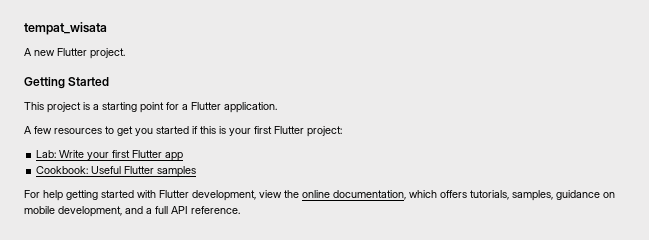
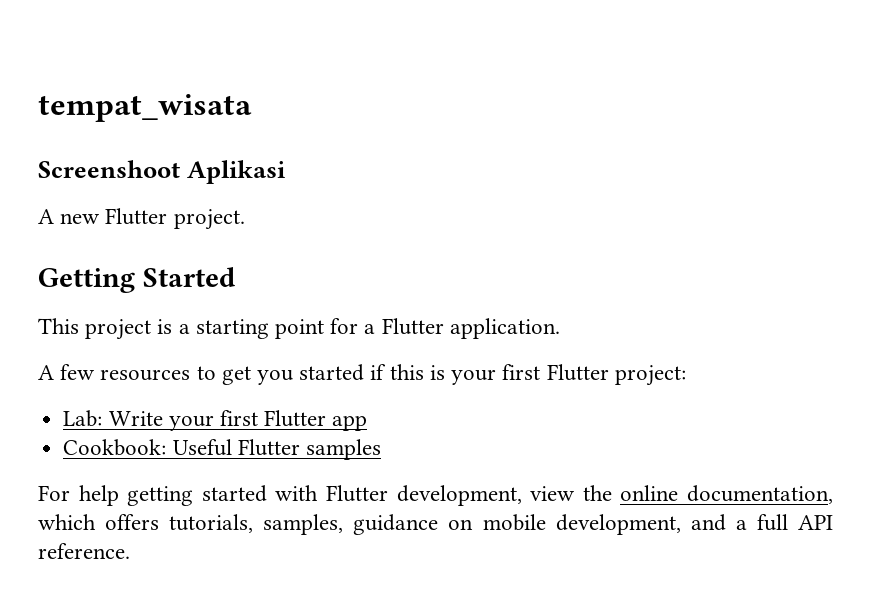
+ Screenshoot Aplikasi

